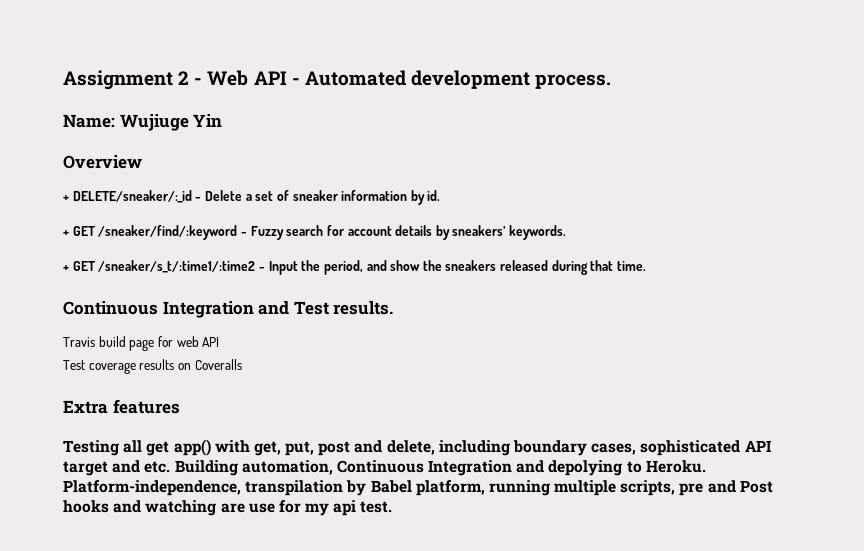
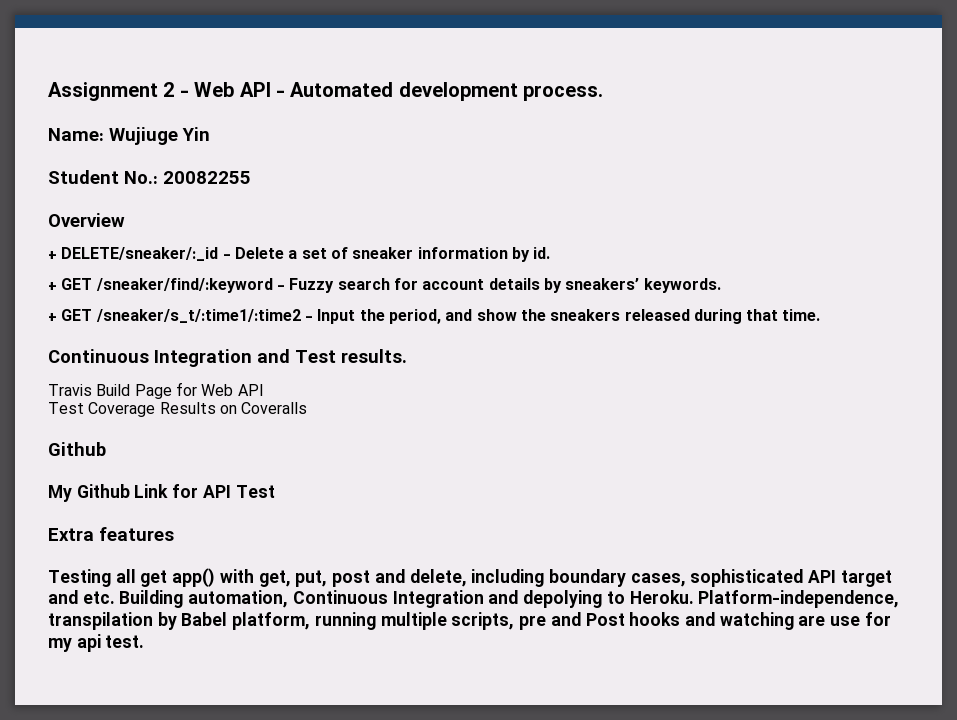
+ Student No.: 20082255
- Travis build page for web API
+ Travis Build Page for Web API
- Test coverage results on Coveralls
+ Test Coverage Results on Coveralls
+ Github
+ My Github Link for API Test

